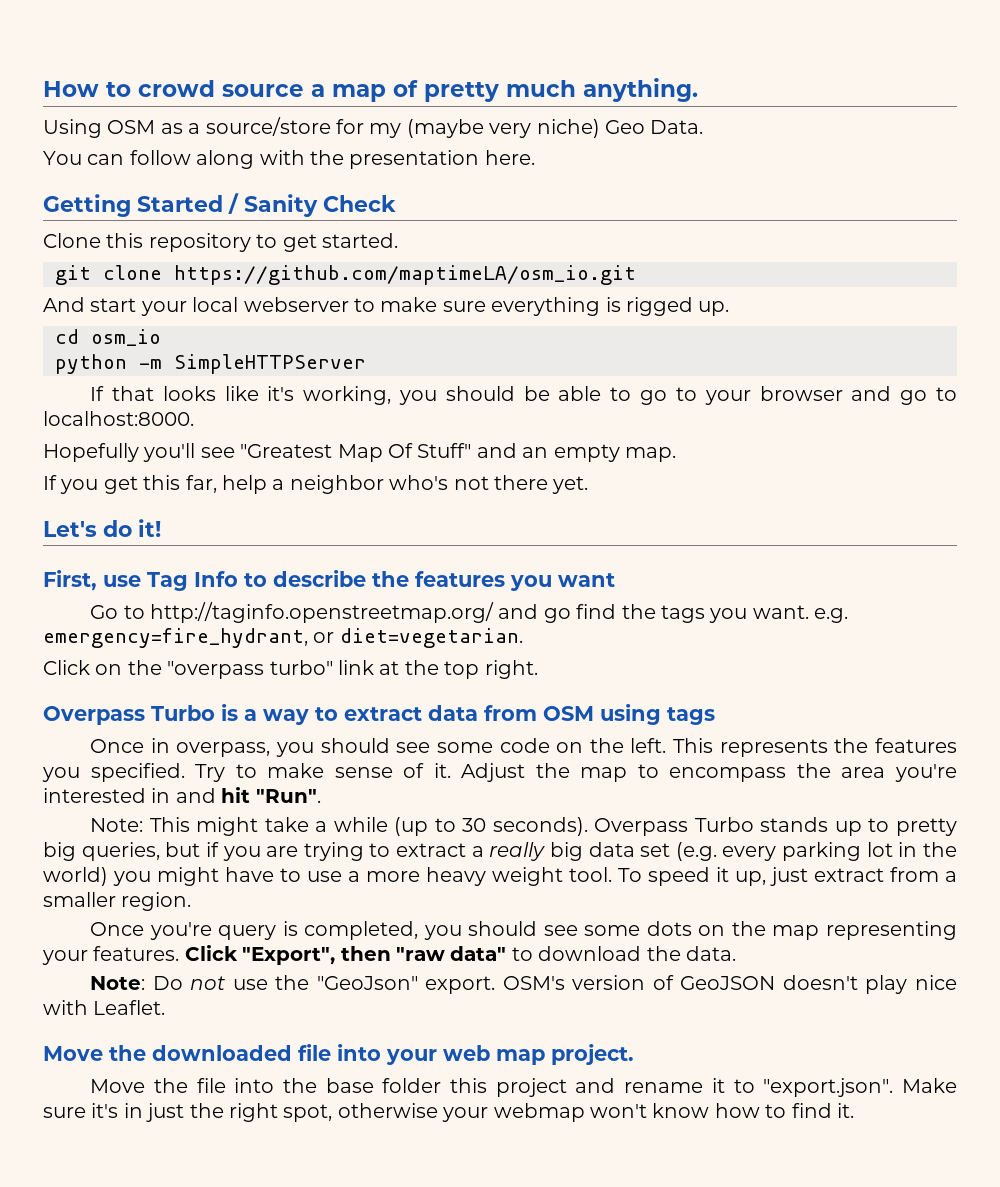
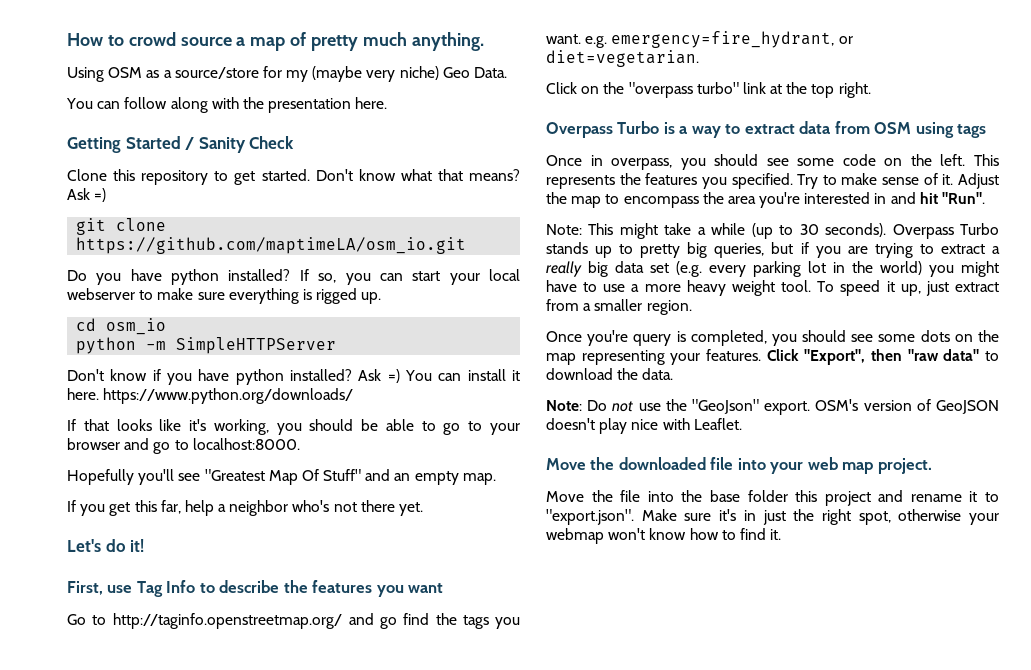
- Clone this repository to get started.
+ Clone this repository to get started. Don't know what that means? Ask =)
  git clone https://github.com/maptimeLA/osm_io.git
- And start your local webserver to make sure everything is rigged up.
+ Do you have python installed? If so, you can start your local webserver to make sure everything is rigged up.
+ Don't know if you have python installed? Ask =) You can install it here. https://www.python.org/downloads/

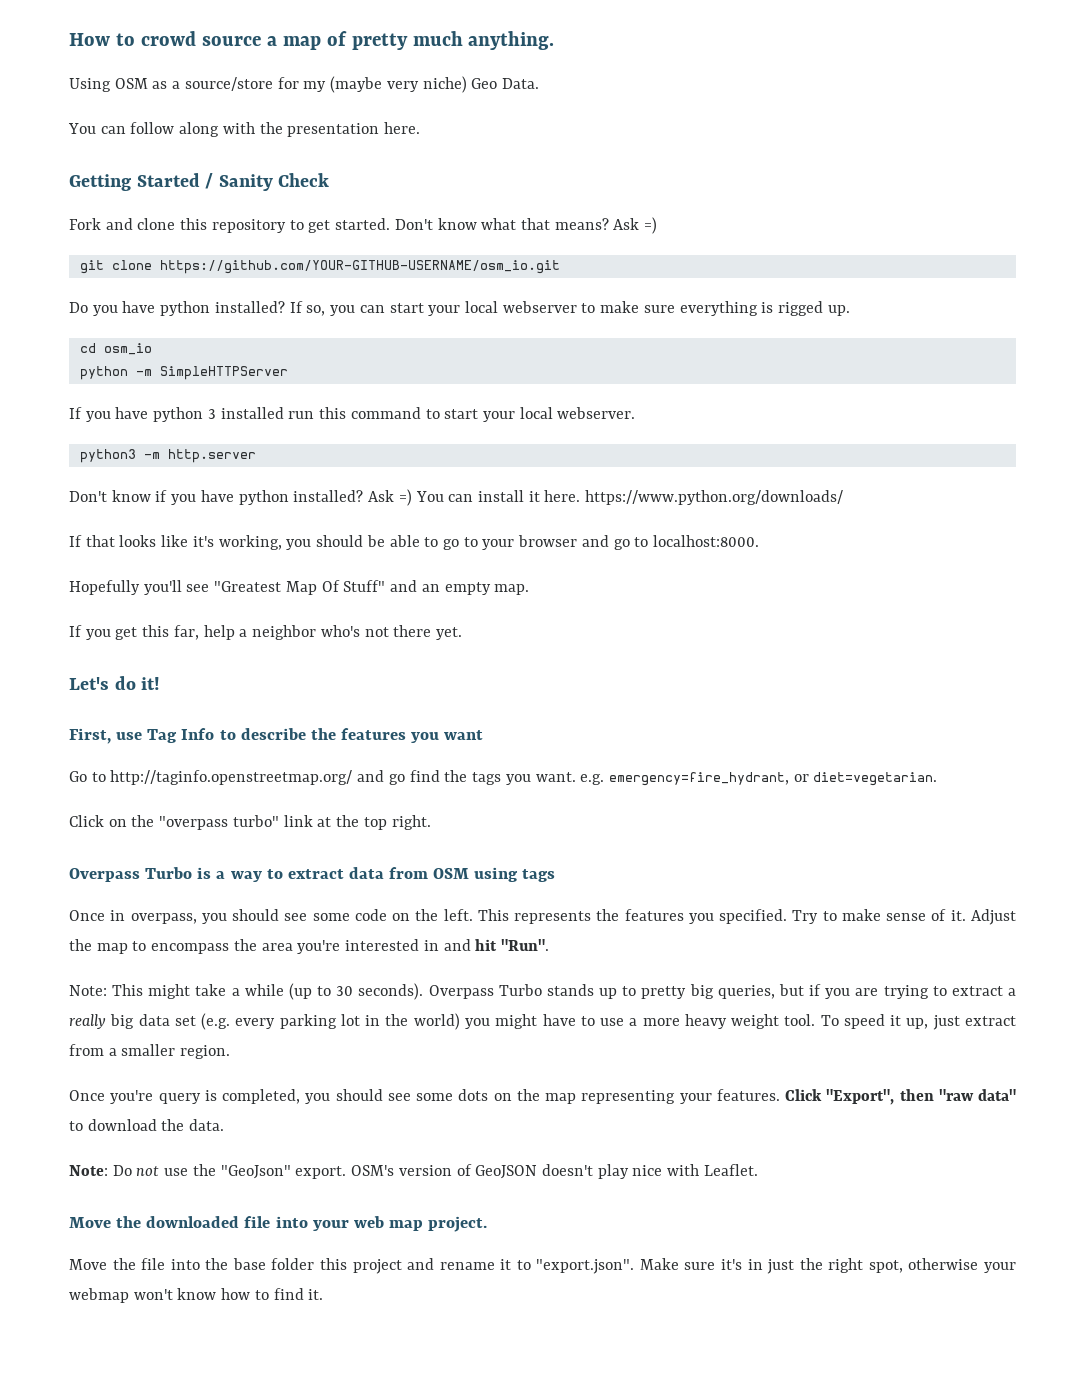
- Clone this repository to get started.
+ Fork and clone this repository to get started.
- git clone https://github.com/maptimeLA/osm_io.git
+ git clone https://github.com/YOUR-GITHUB-USERNAME/osm_io.git
+ If you have python 3 installed run this command to start your local webserver.
+ python3 -m http.server

